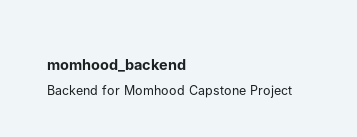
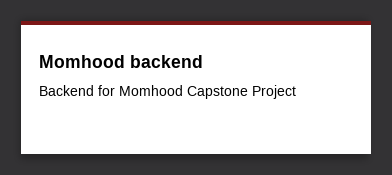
- momhood_backend
+ Momhood backend

